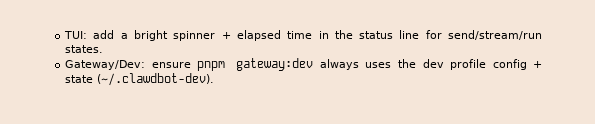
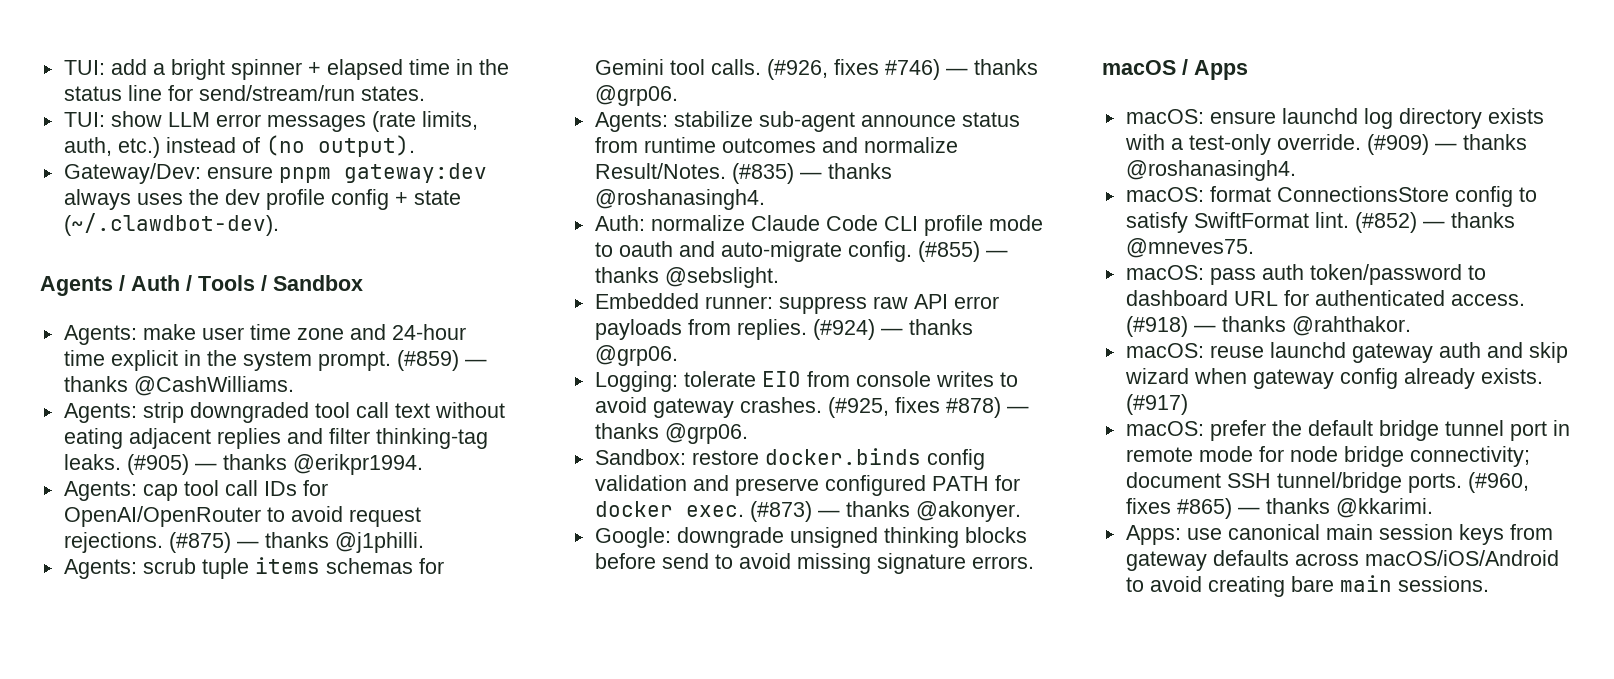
+ TUI: show LLM error messages (rate limits, auth, etc.) instead of (no output).
+ Agents / Auth / Tools / Sandbox
+ Agents: make user time zone and 24-hour time explicit in the system prompt. (#859) — thanks @CashWilliams.
+ Agents: strip downgraded tool call text without eating adjacent replies and filter thinking-tag leaks. (#905) — thanks @erikpr1994.
+ Agents: cap tool call IDs for OpenAI/OpenRouter to avoid request rejections. (#875) — thanks @j1philli.
+ Agents: scrub tuple items schemas for Gemini tool calls. (#926, fixes #746) — thanks @grp06.
+ Agents: stabilize sub-agent announce status from runtime outcomes and normalize Result/Notes. (#835) — thanks @roshanasingh4.
+ Auth: normalize Claude Code CLI profile mode to oauth and auto-migrate config. (#855) — thanks @sebslight.
+ Embedded runner: suppress raw API error payloads from replies. (#924) — thanks @grp06.
+ Logging: tolerate EIO from console writes to avoid gateway crashes. (#925, fixes #878) — thanks @grp06.
+ Sandbox: restore docker.binds config validation and preserve configured PATH for docker exec. (#873) — thanks @akonyer.
+ Google: downgrade unsigned thinking blocks before send to avoid missing signature errors.
+ macOS / Apps
+ macOS: ensure launchd log directory exists with a test-only override. (#909) — thanks @roshanasingh4.
+ macOS: format ConnectionsStore config to satisfy SwiftFormat lint. (#852) — thanks @mneves75.
+ macOS: pass auth token/password to dashboard URL for authenticated access. (#918) — thanks @rahthakor.
+ macOS: reuse launchd gateway auth and skip wizard when gateway config already exists. (#917)
+ macOS: prefer the default bridge tunnel port in remote mode for node bridge connectivity; document SSH tunnel/bridge ports. (#960, fixes #865) — thanks @kkarimi.
+ Apps: use canonical main session keys from gateway defaults across macOS/iOS/Android to avoid creating bare main sessions.

